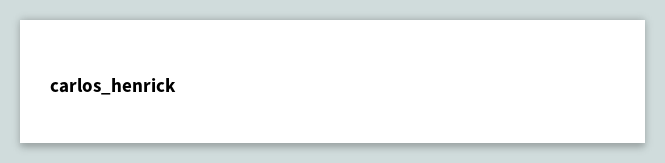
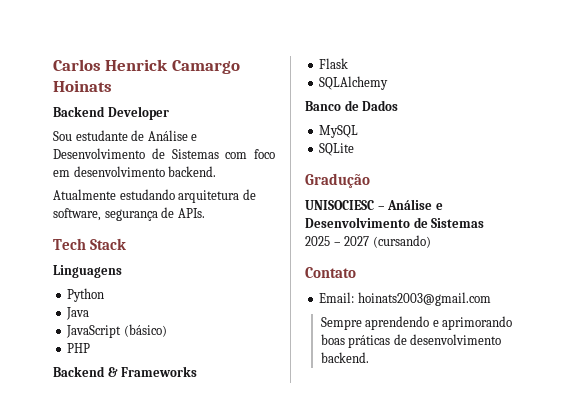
- carlos_henrick
+ Carlos Henrick Camargo Hoinats
+ Backend Developer
+ Sou estudante de Análise e Desenvolvimento de Sistemas com foco em desenvolvimento backend.
+ Atualmente estudando arquitetura de software, segurança de APIs.
+ Tech Stack
+ Linguagens
+ Python
+ Java
+ JavaScript (básico)
+ PHP
+ Backend & Frameworks
+ Flask
+ SQLAlchemy
+ Banco de Dados
+ MySQL
+ SQLite
+ Gradução
+ UNISOCIESC – Análise e Desenvolvimento de Sistemas
+ 2025 – 2027 (cursando)
+ Contato
+ Email: hoinats2003@gmail.com
+ Sempre aprendendo e aprimorando boas práticas de desenvolvimento backend.

